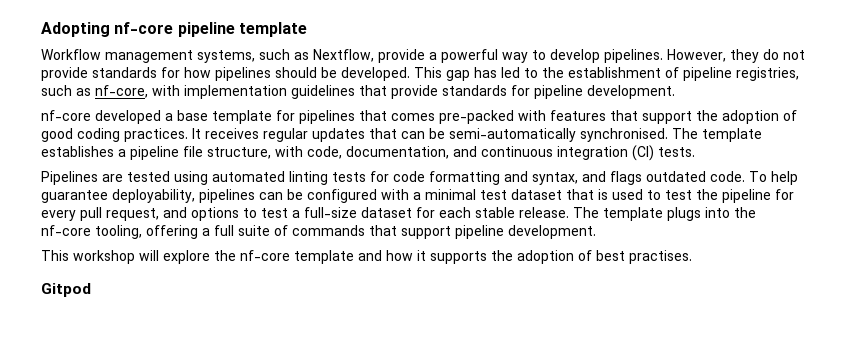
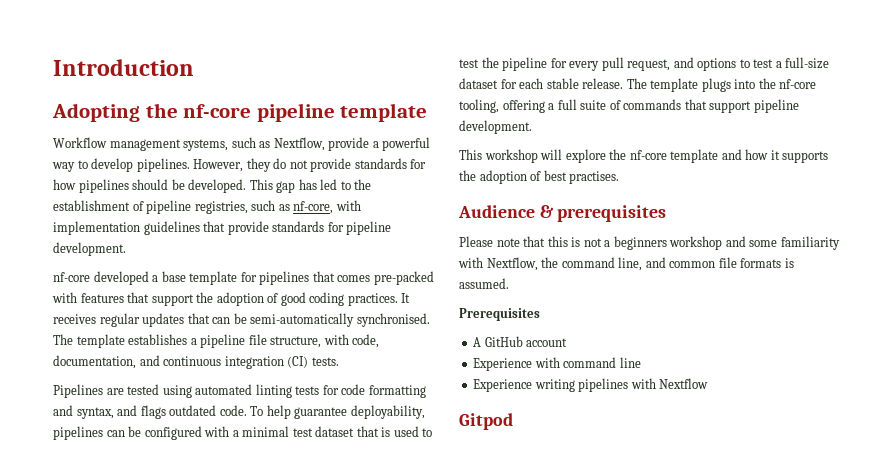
- Adopting nf-core pipeline template
+ Introduction
+ Adopting the nf-core pipeline template
+ Audience & prerequisites
+ Please note that this is not a beginners workshop and some familiarity with Nextflow, the command line, and common file formats is assumed.
+ Prerequisites
+ A GitHub account
+ Experience with command line
+ Experience writing pipelines with Nextflow

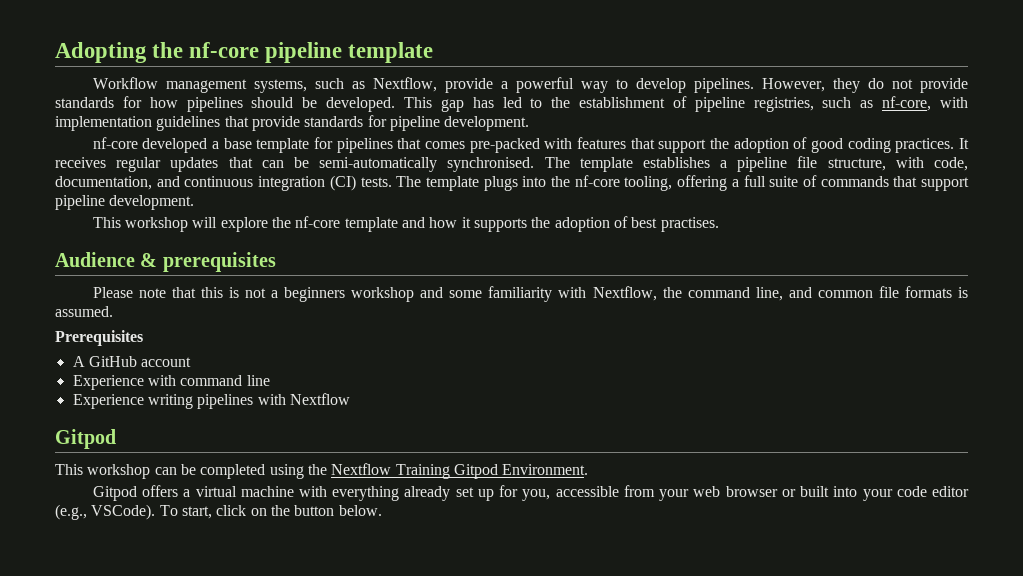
- Introduction
- The template establishes a pipeline file structure, with code, documentation, and continuous integration (CI) tests.
- Pipelines are tested using automated linting tests for code formatting and syntax, and flags outdated code. To help guarantee deployability, pipelines can be configured with a minimal test dataset that is used to test the pipeline for every pull request, and options to test a full-size dataset for each stable release. The template plugs into the nf-core tooling, offering a full suite of commands that support pipeline development.
+ The template establishes a pipeline file structure, with code, documentation, and continuous integration (CI) tests. The template plugs into the nf-core tooling, offering a full suite of commands that support pipeline development.
+ This workshop can be completed using the Nextflow Training Gitpod Environment.
+ Gitpod offers a virtual machine with everything already set up for you, accessible from your web browser or built into your code editor (e.g., VSCode). To start, click on the button below.

